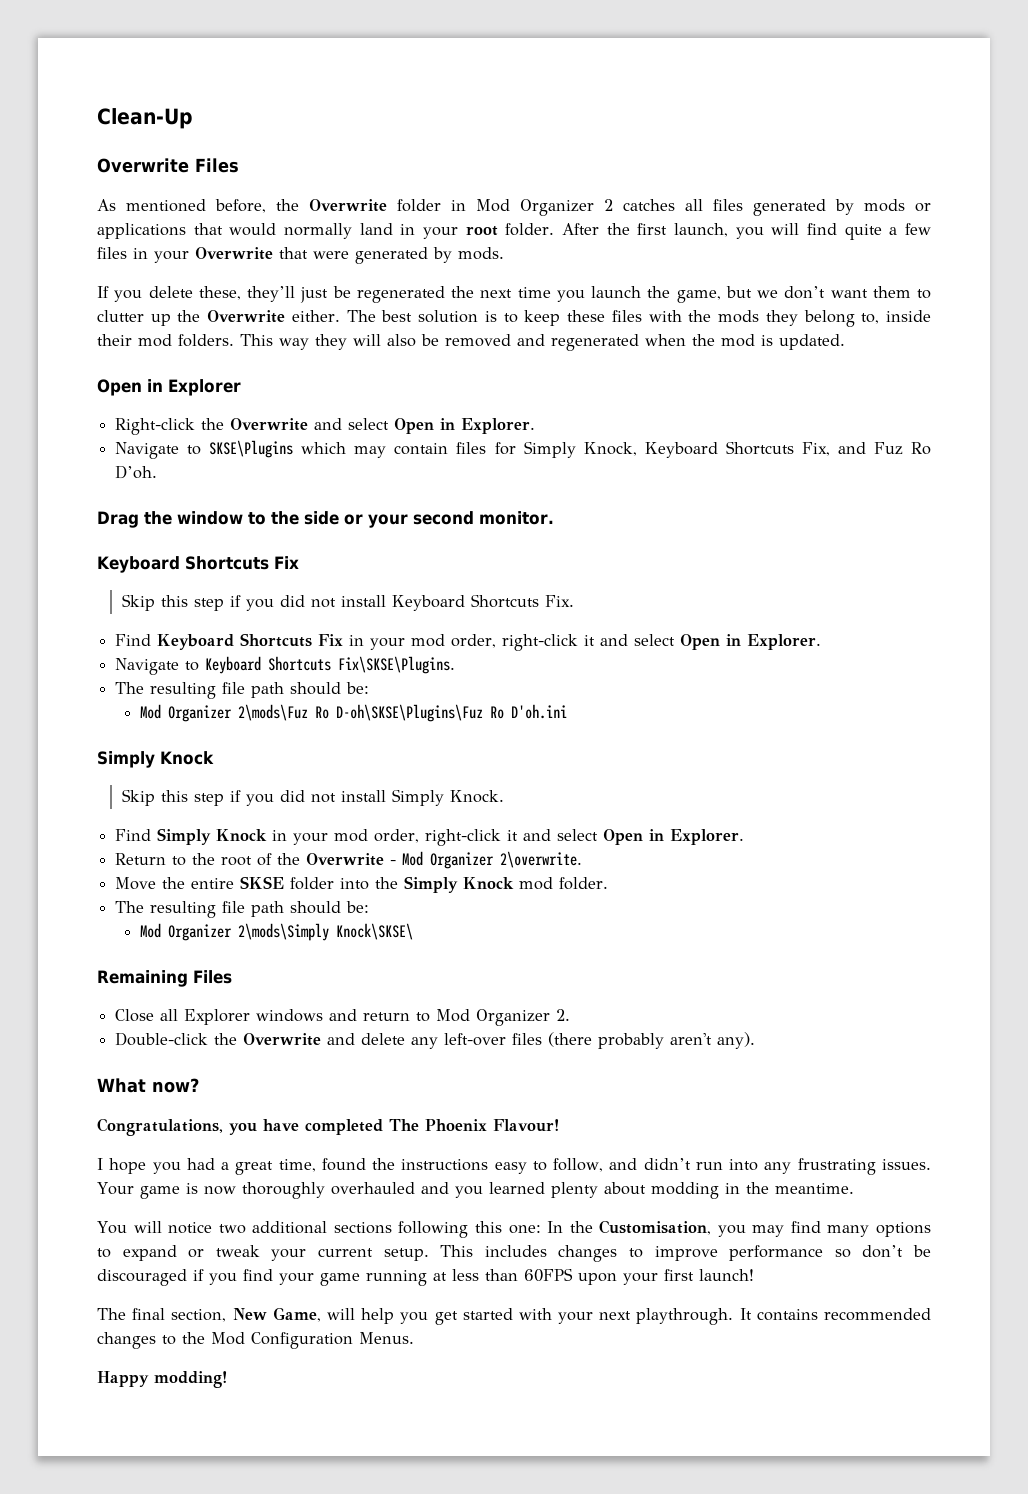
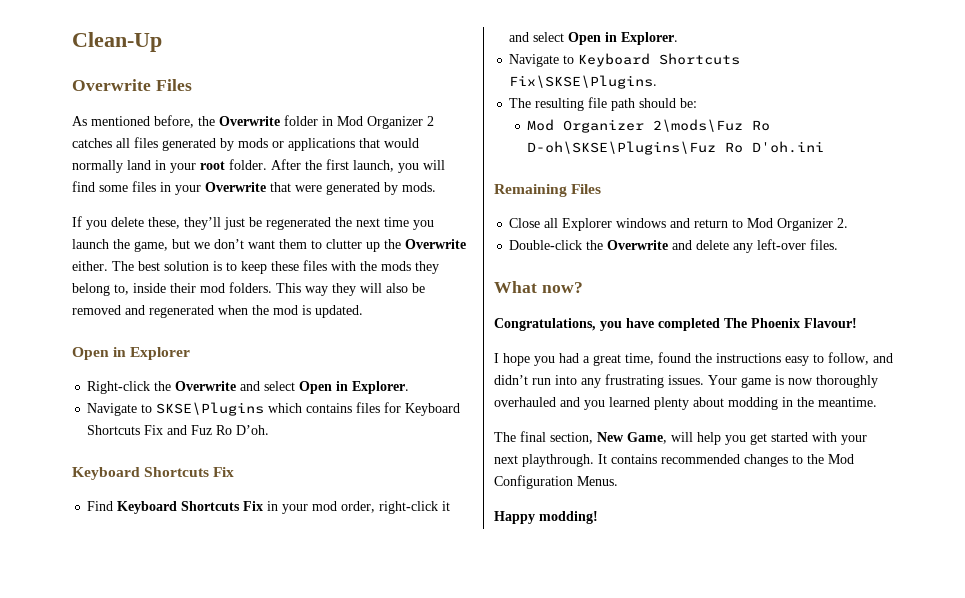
- After the first launch, you will find quite a few files in your Overwrite that were generated by mods.
+ After the first launch, you will find some files in your Overwrite that were generated by mods.
- Navigate to SKSE\Plugins which may contain files for Simply Knock, Keyboard Shortcuts Fix, and Fuz Ro D’oh.
- Drag the window to the side or your second monitor.
+ Navigate to SKSE\Plugins which contains files for Keyboard Shortcuts Fix and Fuz Ro D’oh.
  Keyboard Shortcuts Fix
- Skip this step if you did not install Keyboard Shortcuts Fix.
  Mod Organizer 2\mods\Fuz Ro D-oh\SKSE\Plugins\Fuz Ro D'oh.ini
- Simply Knock
- Skip this step if you did not install Simply Knock.
- Find Simply Knock in your mod order, right-click it and select Open in Explorer.
- Return to the root of the Overwrite - Mod Organizer 2\overwrite.
- Move the entire SKSE folder into the Simply Knock mod folder.
- The resulting file path should be:
- Mod Organizer 2\mods\Simply Knock\SKSE\
- Double-click the Overwrite and delete any left-over files (there probably aren't any).
+ Double-click the Overwrite and delete any left-over files.
- You will notice two additional sections following this one: In the Customisation, you may find many options to expand or tweak your current setup. This includes changes to improve performance so don’t be discouraged if you find your game running at less than 60FPS upon your first launch!

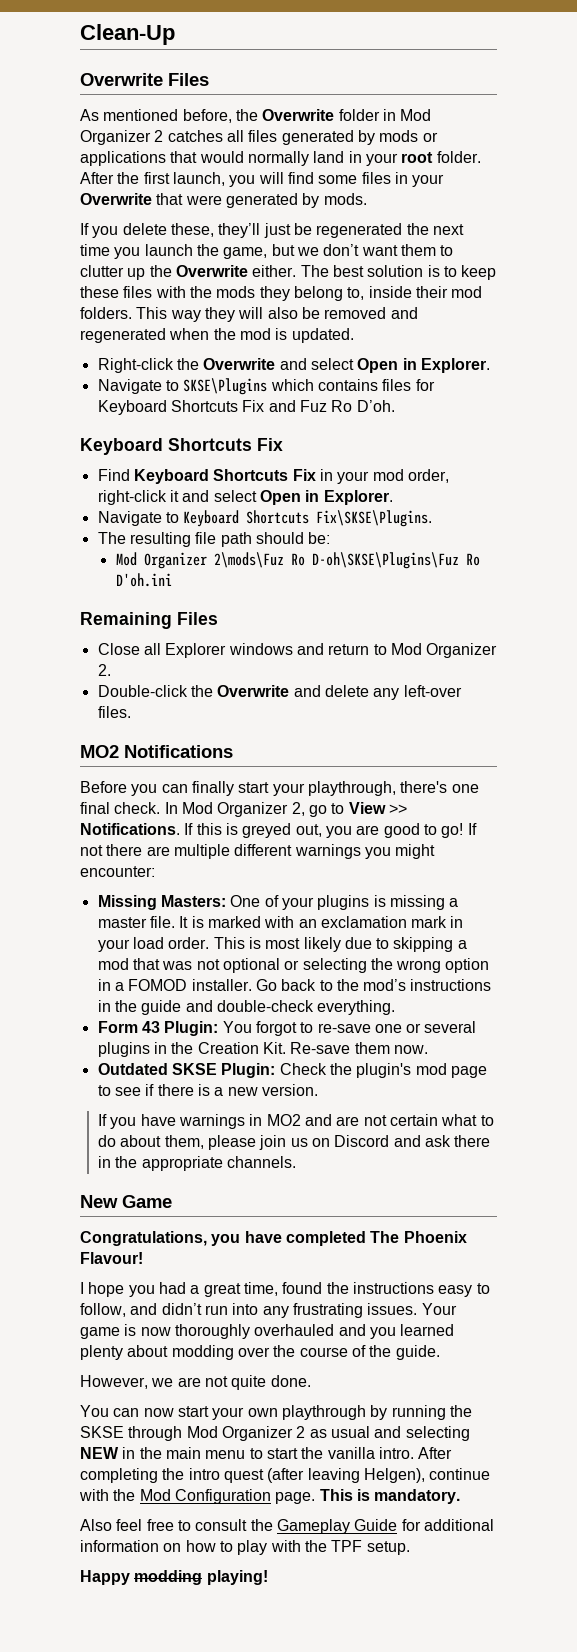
- Open in Explorer
- What now?
+ MO2 Notifications
+ Before you can finally start your playthrough, there's one final check. In Mod Organizer 2, go to View >> Notifications. If this is greyed out, you are good to go! If not there are multiple different warnings you might encounter:
+ Missing Masters: One of your plugins is missing a master file. It is marked with an exclamation mark in your load order. This is most likely due to skipping a mod that was not optional or selecting the wrong option in a FOMOD installer. Go back to the mod’s instructions in the guide and double-check everything.
+ Form 43 Plugin: You forgot to re-save one or several plugins in the Creation Kit. Re-save them now.
+ Outdated SKSE Plugin: Check the plugin's mod page to see if there is a new version.
+ If you have warnings in MO2 and are not certain what to do about them, please join us on Discord and ask there in the appropriate channels.
+ New Game
- Your game is now thoroughly overhauled and you learned plenty about modding in the meantime.
- The final section, New Game, will help you get started with your next playthrough. It contains recommended changes to the Mod Configuration Menus.
+ Your game is now thoroughly overhauled and you learned plenty about modding over the course of the guide.
+ However, we are not quite done.
+ You can now start your own playthrough by running the SKSE through Mod Organizer 2 as usual and selecting NEW in the main menu to start the vanilla intro. After completing the intro quest (after leaving Helgen), continue with the Mod Configuration page. This is mandatory.
+ Also feel free to consult the Gameplay Guide for additional information on how to play with the TPF setup.
- Happy modding!
+ Happy modding playing!

